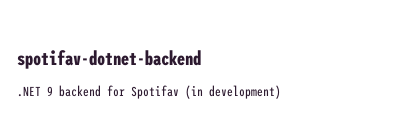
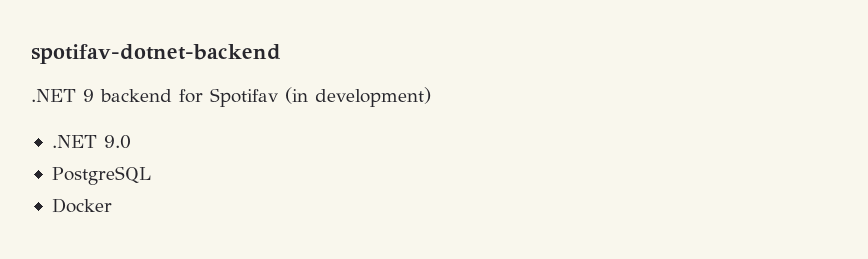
+ .NET 9.0
+ PostgreSQL
+ Docker

